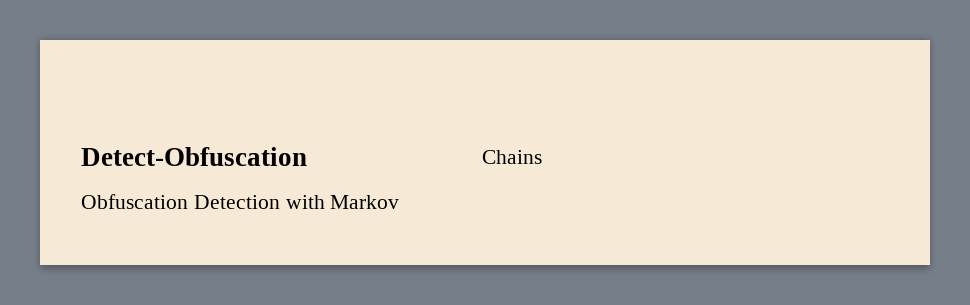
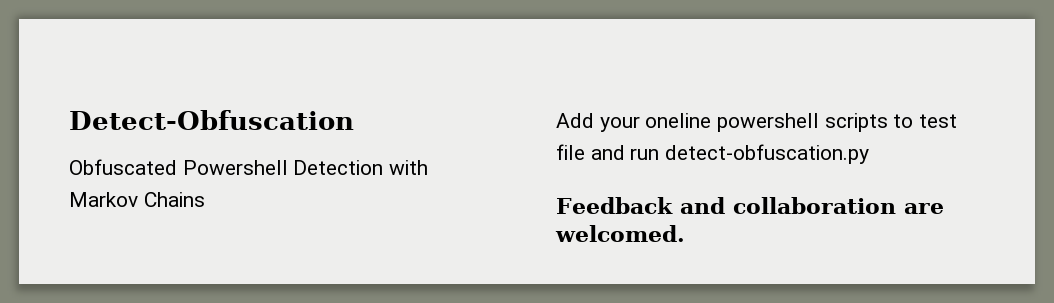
- Obfuscation Detection with Markov Chains
+ Obfuscated Powershell Detection with Markov Chains
+ Add your oneline powershell scripts to test file and run detect-obfuscation.py
+ Feedback and collaboration are welcomed.

